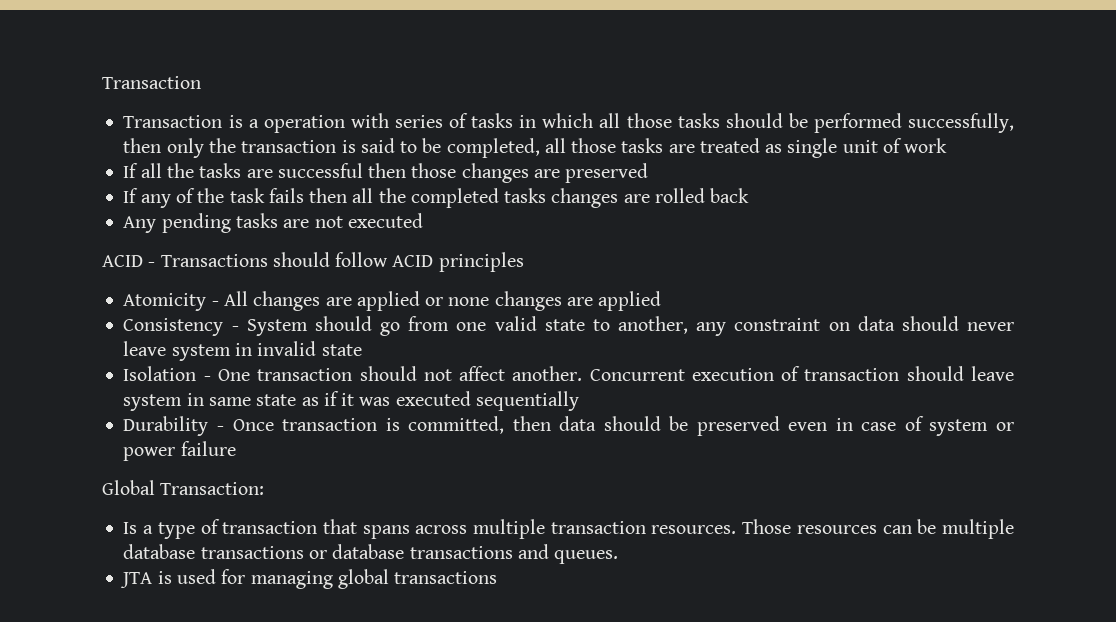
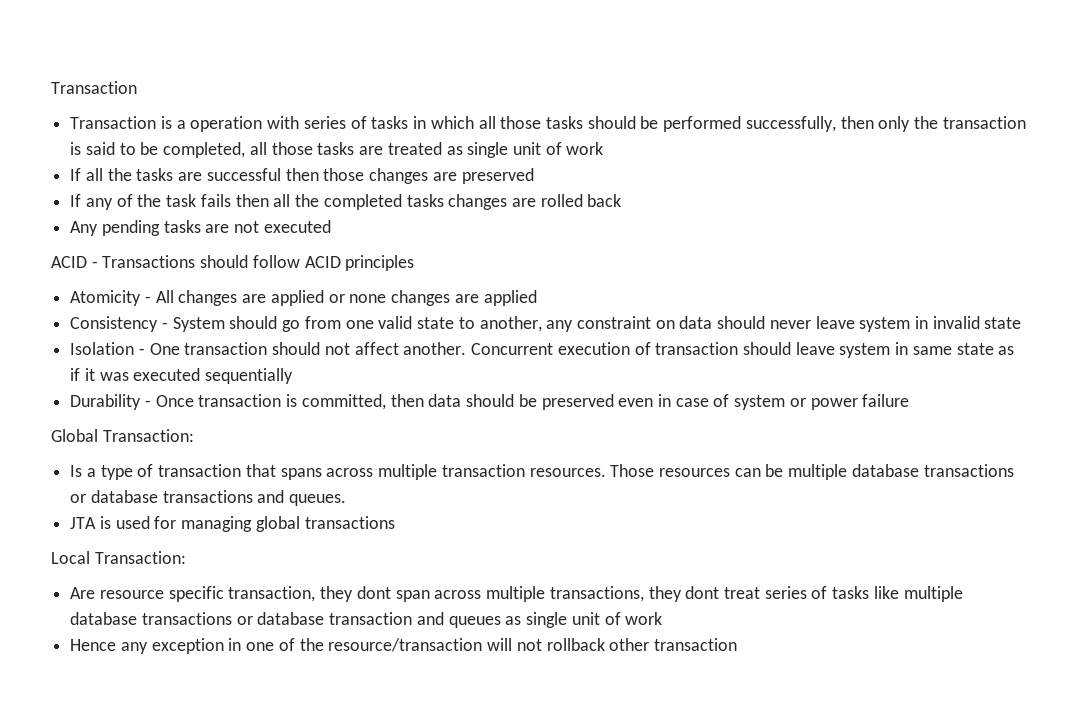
+ Local Transaction:
+ Are resource specific transaction, they dont span across multiple transactions, they dont treat series of tasks like multiple database transactions or database transaction and queues as single unit of work
+ Hence any exception in one of the resource/transaction will not rollback other transaction

